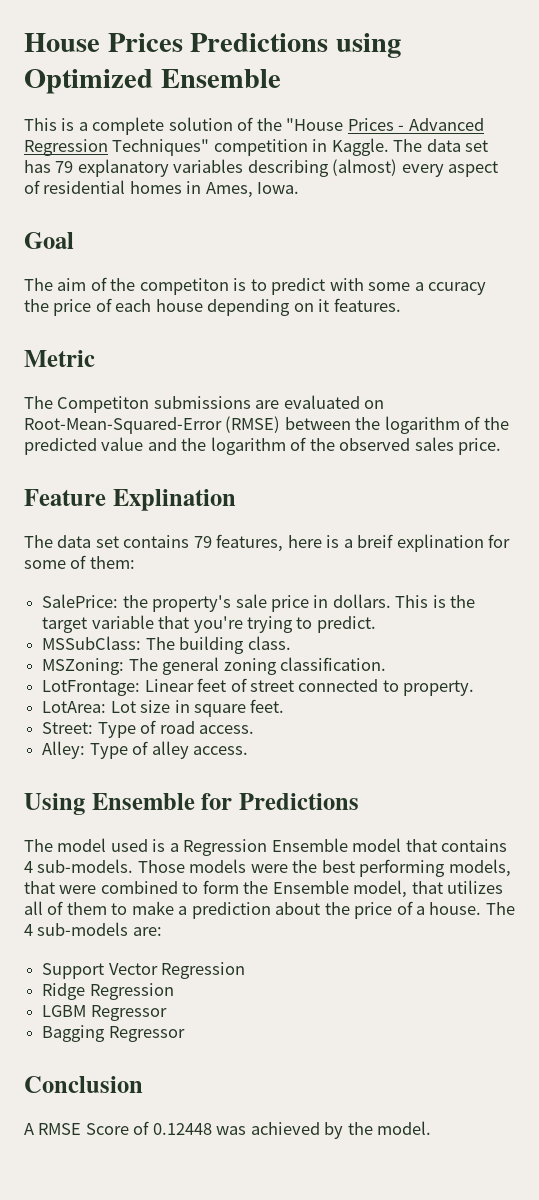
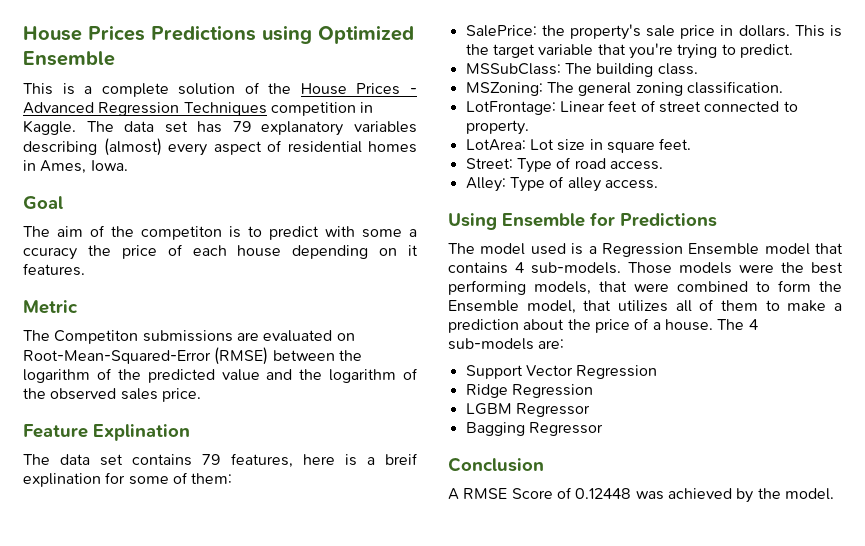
- This is a complete solution of the "House Prices - Advanced Regression Techniques" competition in Kaggle.
+ This is a complete solution of the House Prices - Advanced Regression Techniques competition in Kaggle.

